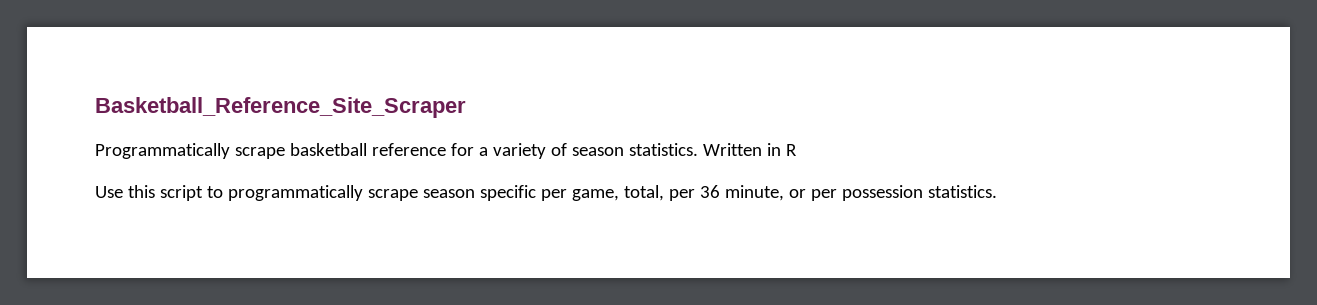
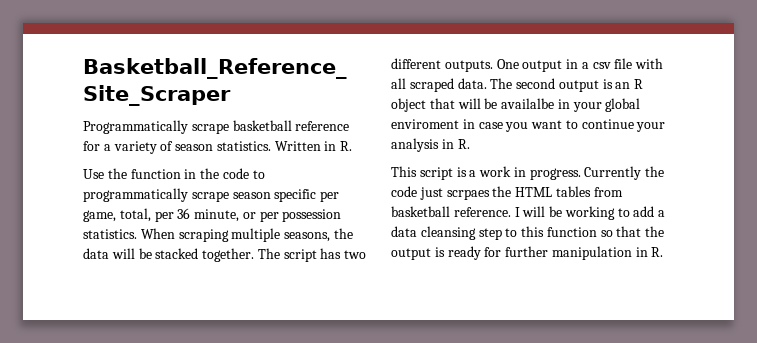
- Written in R
+ Written in R.
- Use this script to programmatically scrape season specific per game, total, per 36 minute, or per possession statistics.
+ Use the function in the code to programmatically scrape season specific per game, total, per 36 minute, or per possession statistics.
+ When scraping multiple seasons, the data will be stacked together. The script has two different outputs. One output in a csv file with all scraped data. The second output is an R object that will be availalbe in your global enviroment in case you want to continue your analysis in R.
+ This script is a work in progress. Currently the code just scrpaes the HTML tables from basketball reference. I will be working to add a data cleansing step to this function so that the output is ready for further manipulation in R.

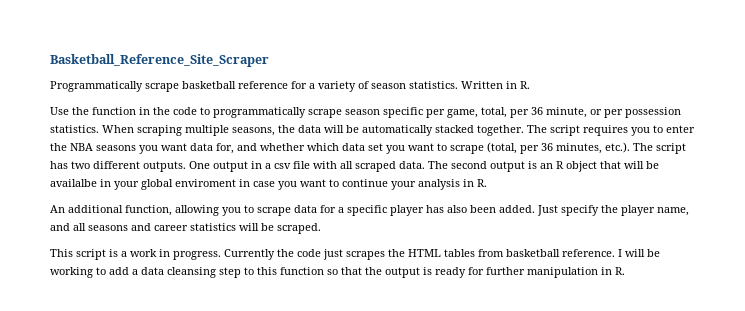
- When scraping multiple seasons, the data will be stacked together.
+ When scraping multiple seasons, the data will be automatically stacked together.
- The script has two different outputs.
+ The script requires you to enter the NBA seasons you want data for, and whether which data set you want to scrape (total, per 36 minutes, etc.). The script has two different outputs.
+ An additional function, allowing you to scrape data for a specific player has also been added. Just specify the player name, and all seasons and career statistics will be scraped.
- Currently the code just scrpaes the HTML tables from basketball reference.
+ Currently the code just scrapes the HTML tables from basketball reference.

